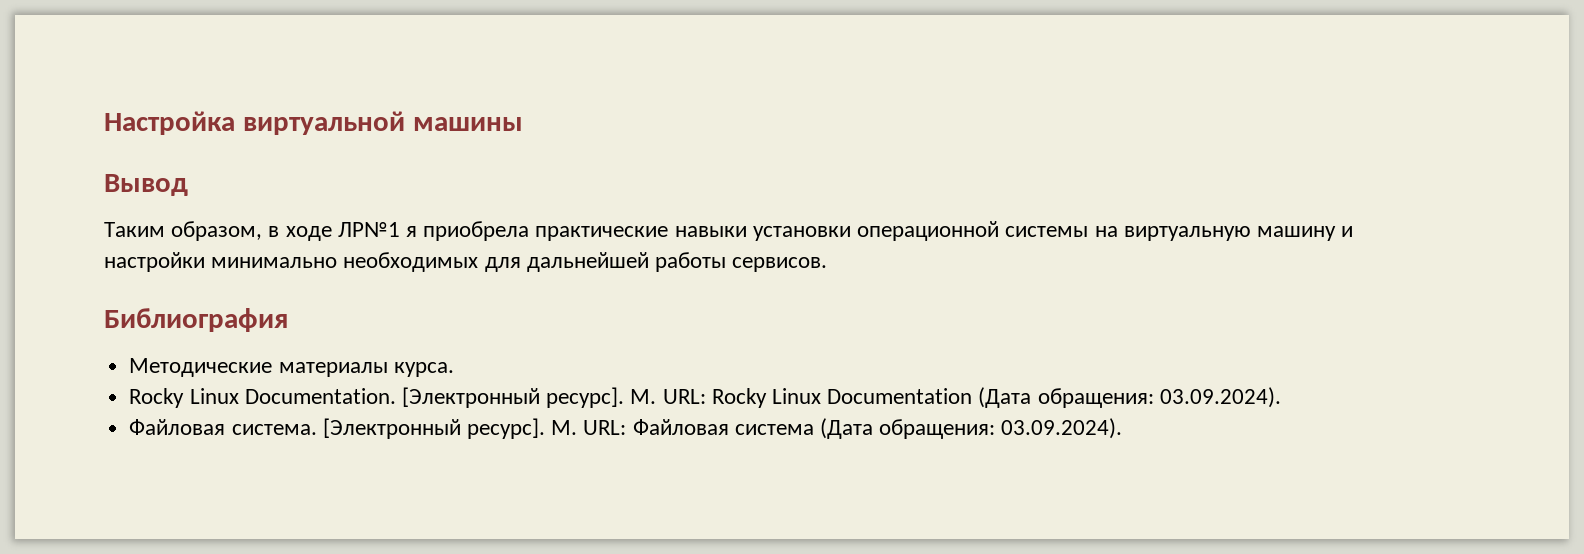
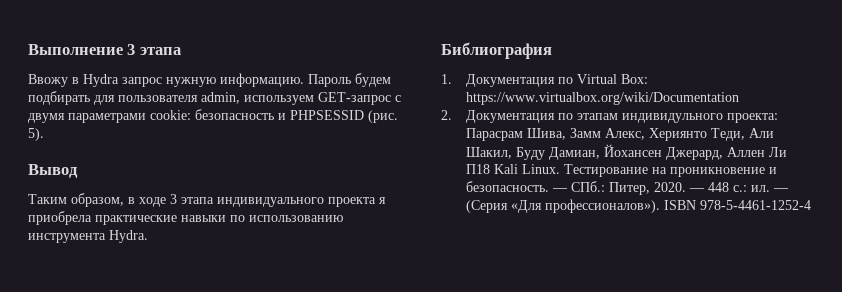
- Настройка виртуальной машины
+ Выполнение 3 этапа
+ Ввожу в Hydra запрос нужную информацию. Пароль будем подбирать для пользователя admin, используем GET-запрос с двумя параметрами cookie: безопасность и PHPSESSID (рис. 5).
- Таким образом, в ходе ЛР№1 я приобрела практические навыки установки операционной системы на виртуальную машину и настройки минимально необходимых для дальнейшей работы сервисов.
+ Таким образом, в ходе 3 этапа индивидуального проекта я приобрела практические навыки по использованию инструмента Hydra.
  Библиография
- Методические материалы курса.
- Rocky Linux Documentation. [Электронный ресурс]. М. URL: Rocky Linux Documentation (Дата обращения: 03.09.2024).
- Файловая система. [Электронный ресурс]. М. URL: Файловая система (Дата обращения: 03.09.2024).
+ 1. Документация по Virtual Box: https://www.virtualbox.org/wiki/Documentation
+ 2. Документация по этапам индивидульного проекта: Парасрам Шива, Замм Алекс, Хериянто Теди, Али Шакил, Буду Дамиан, Йохансен Джерард, Аллен Ли П18 Kali Linux. Тестирование на проникновение и безопасность. — СПб.: Питер, 2020. — 448 с.: ил. — (Серия «Для профессионалов»). ISBN 978-5-4461-1252-4

